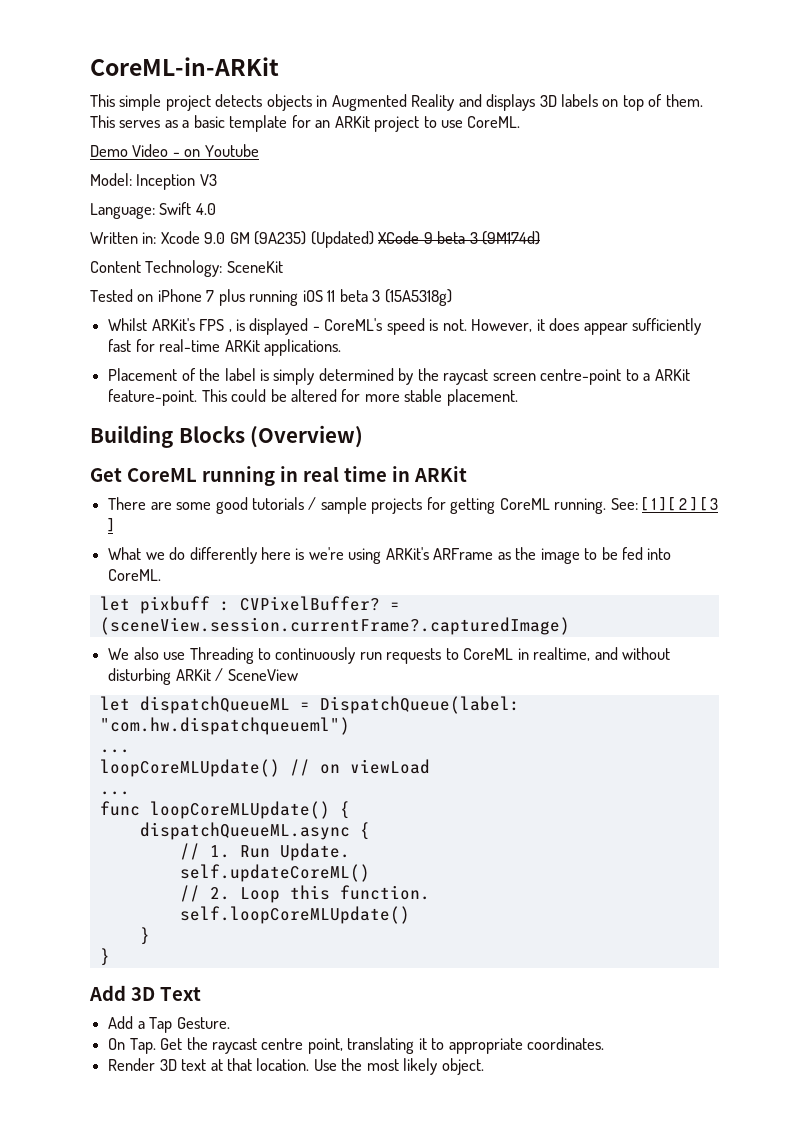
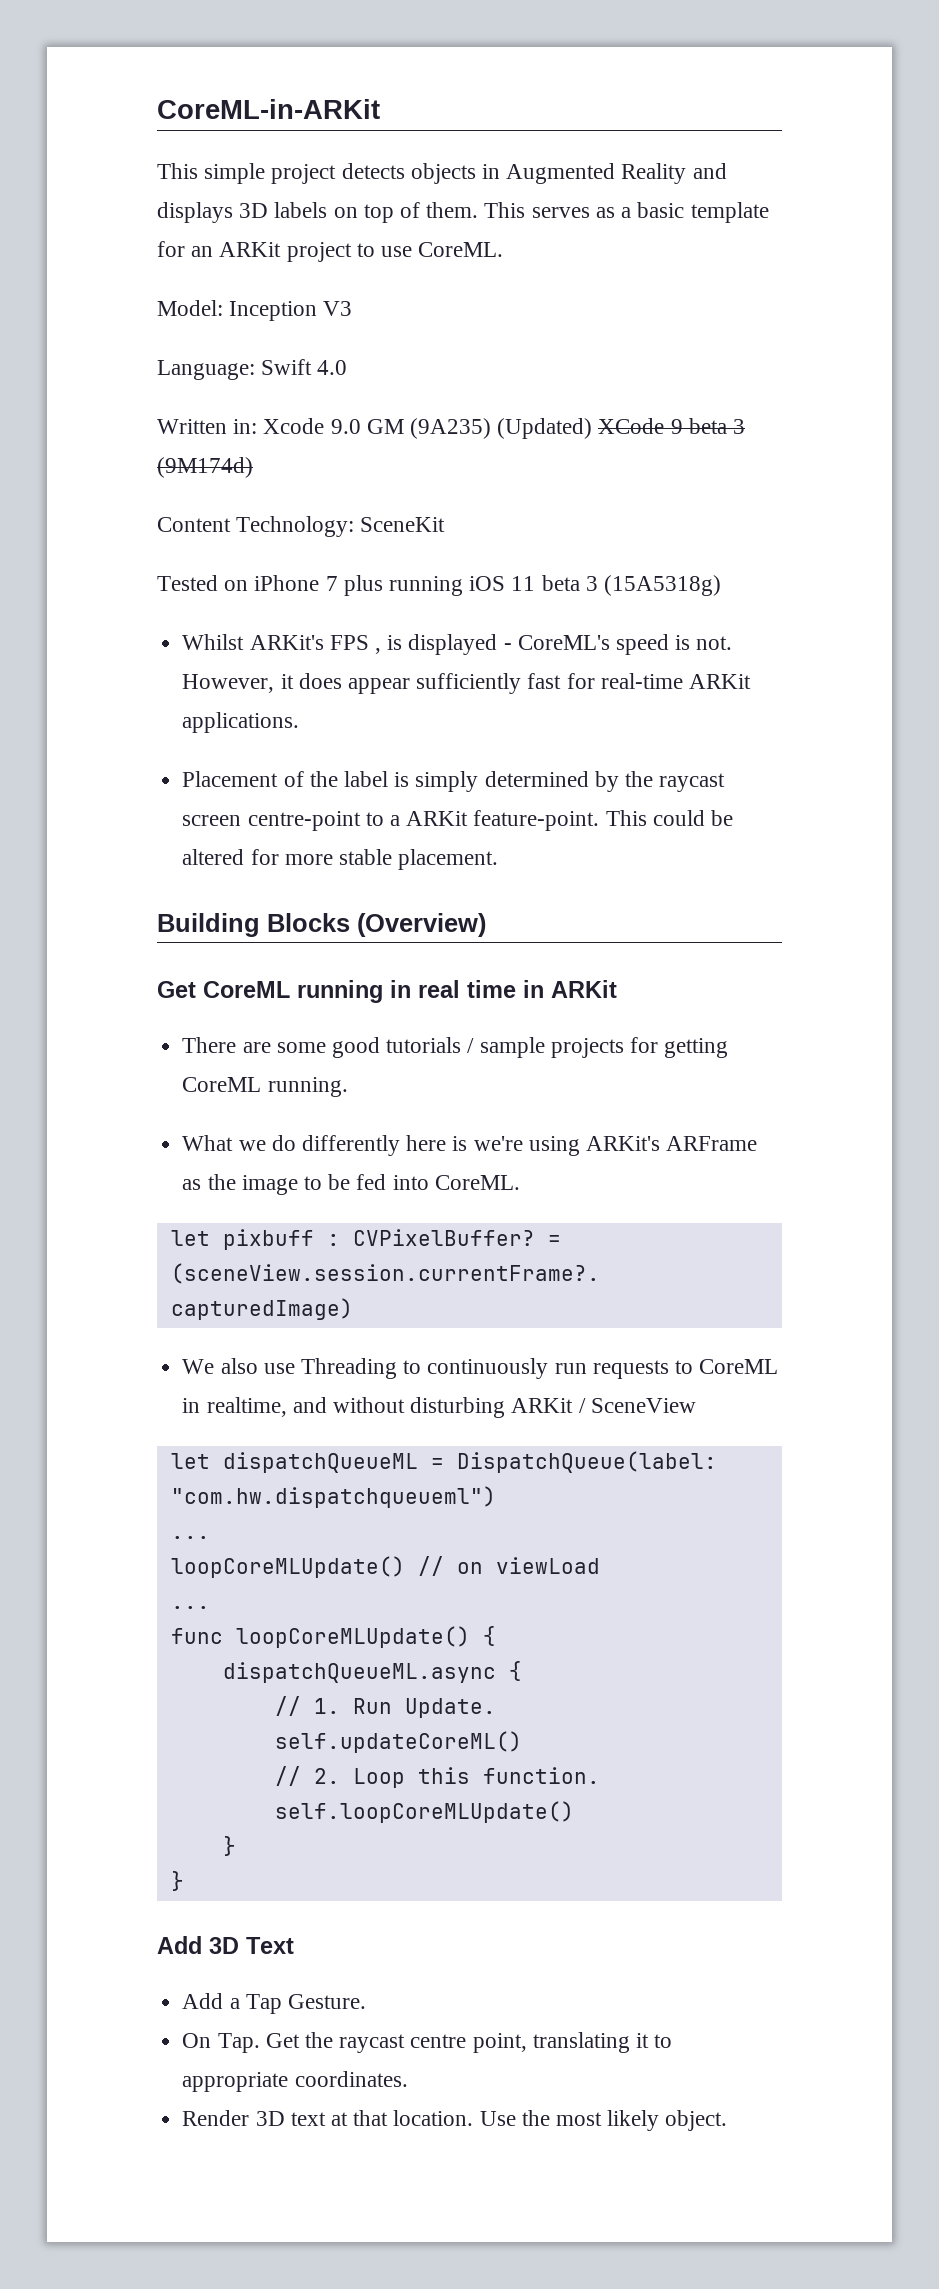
- Demo Video - on Youtube
- See: [ 1 ] [ 2 ] [ 3 ]

